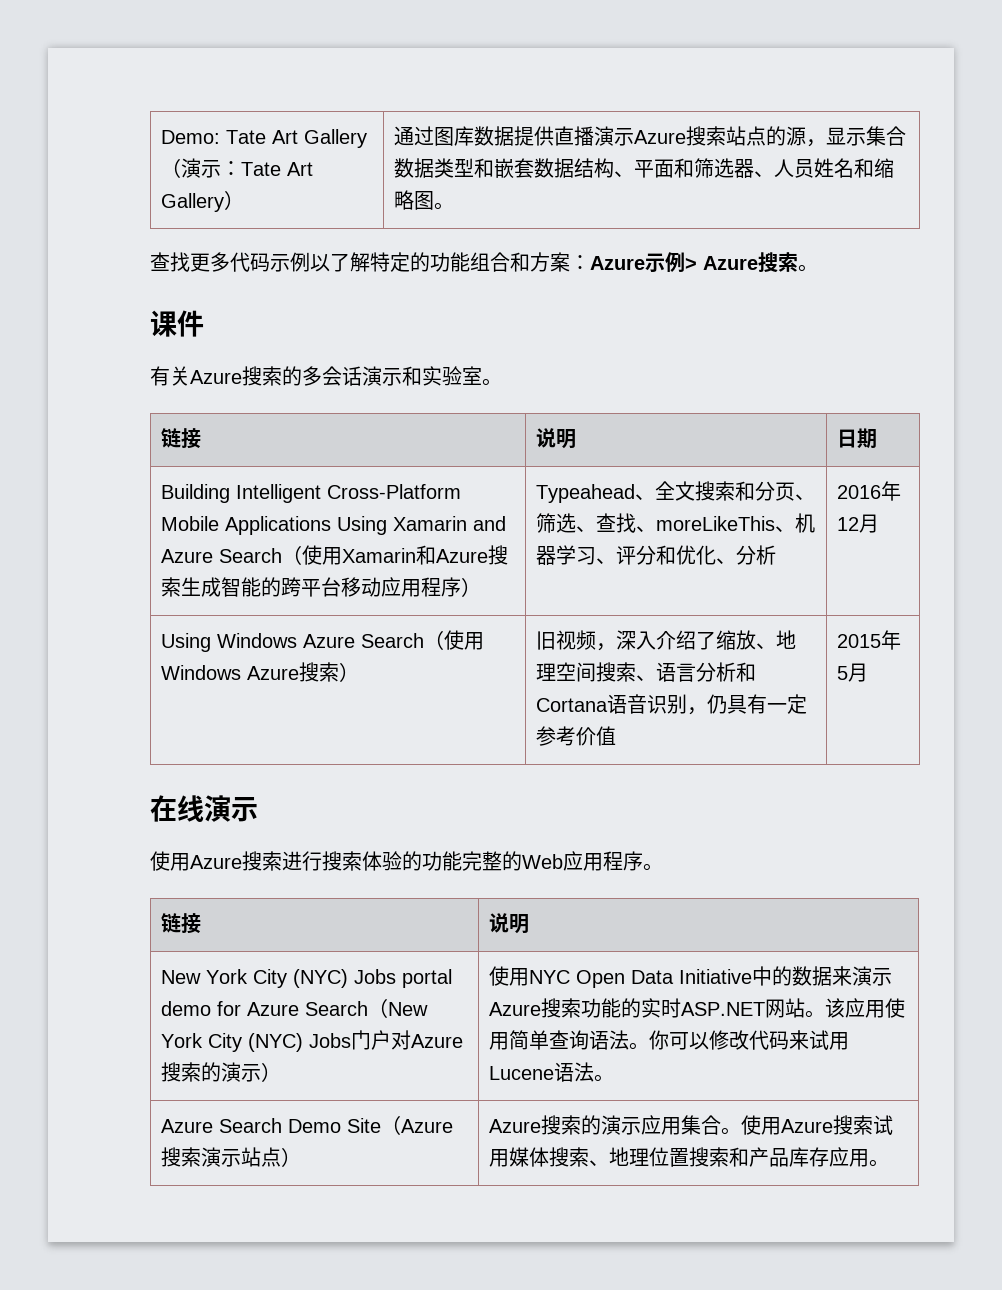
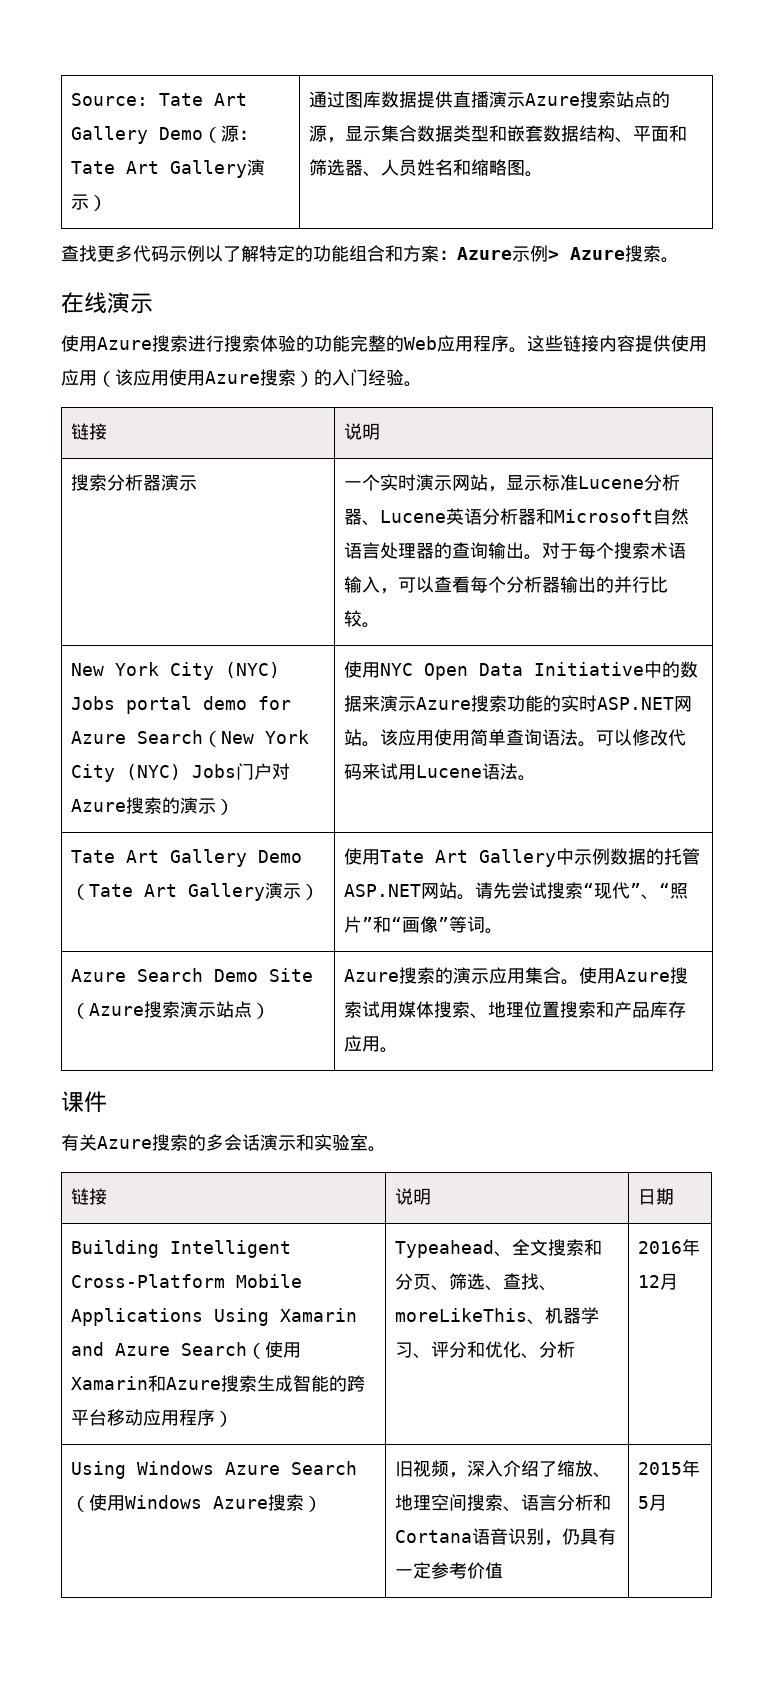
- Demo: Tate Art Gallery（演示：Tate Art Gallery） | 通过图库数据提供直播演示Azure搜索站点的源，显示集合数据类型和嵌套数据结构、平面和筛选器、人员姓名和缩略图。
+ Source: Tate Art Gallery Demo（源：Tate Art Gallery演示） | 通过图库数据提供直播演示Azure搜索站点的源，显示集合数据类型和嵌套数据结构、平面和筛选器、人员姓名和缩略图。
+ 在线演示
+ 使用Azure搜索进行搜索体验的功能完整的Web应用程序。这些链接内容提供使用应用（该应用使用Azure搜索）的入门经验。
+ 链接 | 说明
+ 搜索分析器演示 | 一个实时演示网站，显示标准Lucene分析器、Lucene英语分析器和Microsoft自然语言处理器的查询输出。对于每个搜索术语输入，可以查看每个分析器输出的并行比较。
+ New York City (NYC) Jobs portal demo for Azure Search（New York City (NYC) Jobs门户对Azure搜索的演示） | 使用NYC Open Data Initiative中的数据来演示Azure搜索功能的实时ASP.NET网站。该应用使用简单查询语法。可以修改代码来试用Lucene语法。
+ Tate Art Gallery Demo（Tate Art Gallery演示） | 使用Tate Art Gallery中示例数据的托管ASP.NET网站。请先尝试搜索“现代”、“照片”和“画像”等词。
+ Azure Search Demo Site（Azure搜索演示站点） | Azure搜索的演示应用集合。使用Azure搜索试用媒体搜索、地理位置搜索和产品库存应用。
- 在线演示
- 使用Azure搜索进行搜索体验的功能完整的Web应用程序。
- 链接 | 说明
- New York City (NYC) Jobs portal demo for Azure Search（New York City (NYC) Jobs门户对Azure搜索的演示） | 使用NYC Open Data Initiative中的数据来演示Azure搜索功能的实时ASP.NET网站。该应用使用简单查询语法。你可以修改代码来试用Lucene语法。
- Azure Search Demo Site（Azure搜索演示站点） | Azure搜索的演示应用集合。使用Azure搜索试用媒体搜索、地理位置搜索和产品库存应用。

